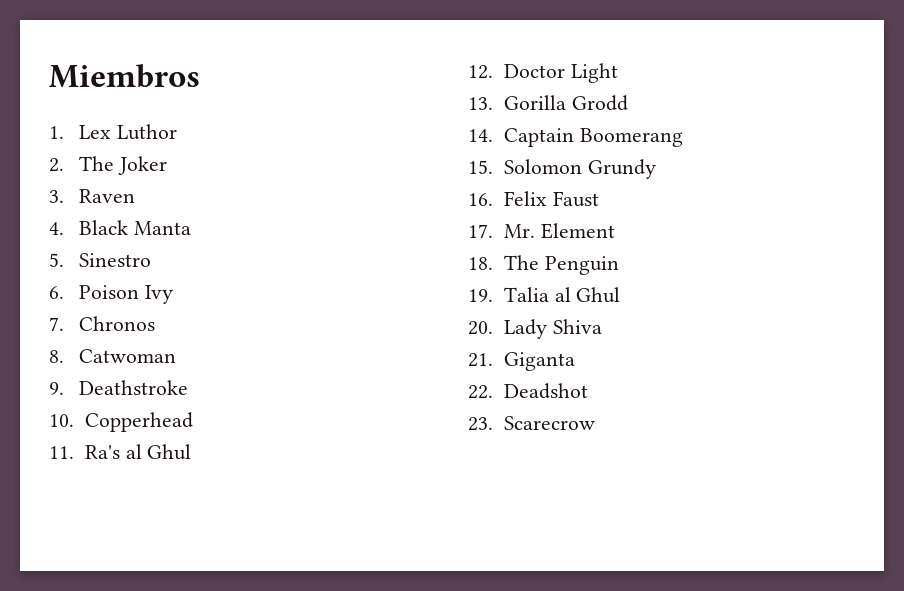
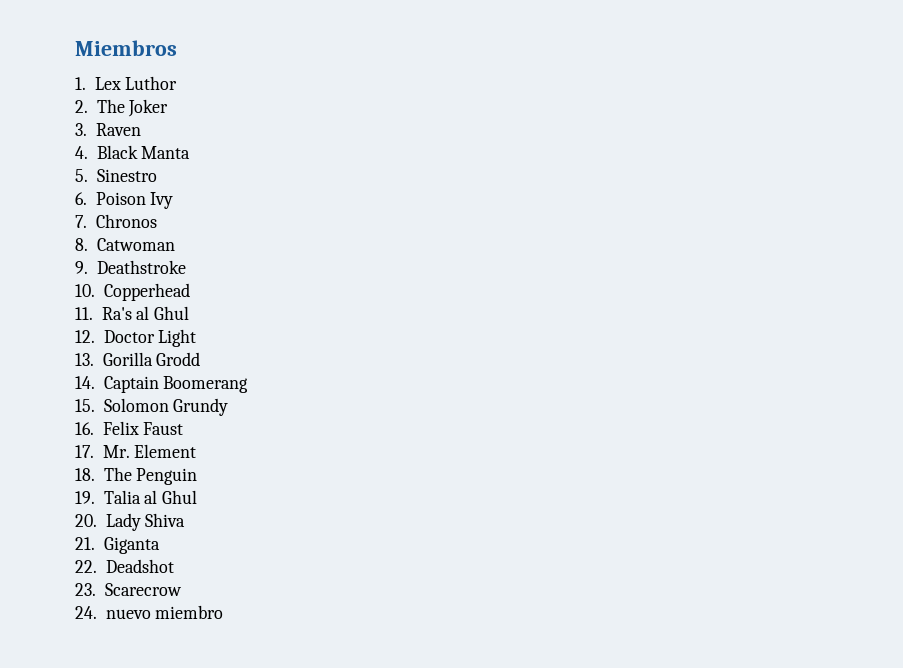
+ 24. nuevo miembro

